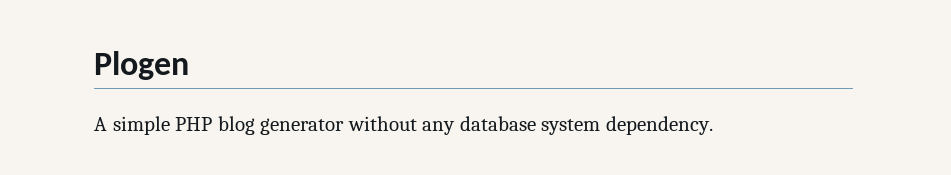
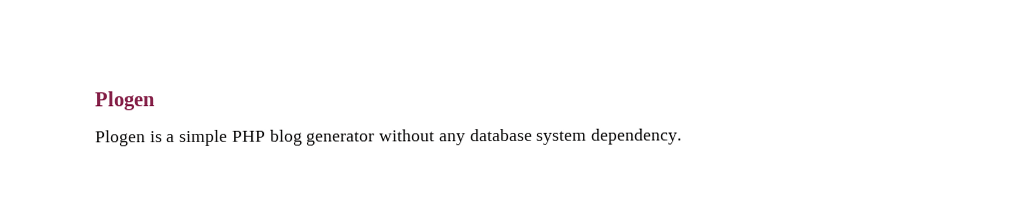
- A simple PHP blog generator without any database system dependency.
+ Plogen is a simple PHP blog generator without any database system dependency.

